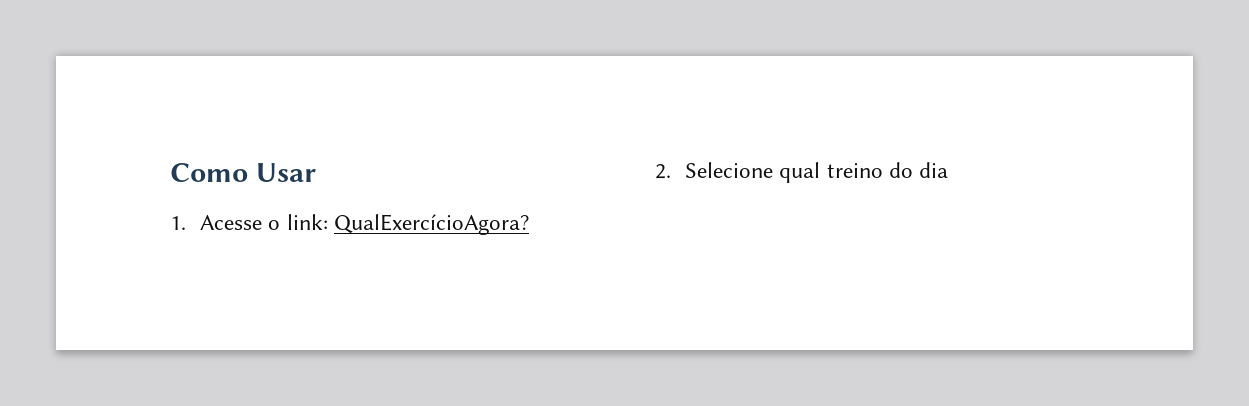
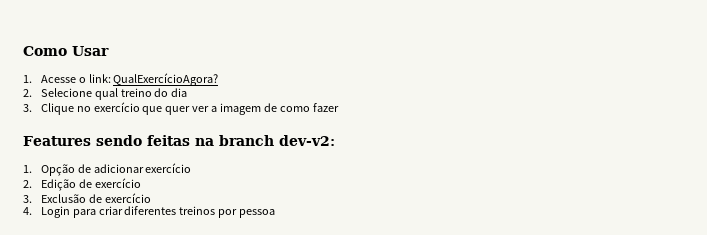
+ 3. Clique no exercício que quer ver a imagem de como fazer
+ Features sendo feitas na branch dev-v2:
+ 1. Opção de adicionar exercício
+ 2. Edição de exercício
+ 3. Exclusão de exercício
+ 4. Login para criar diferentes treinos por pessoa

